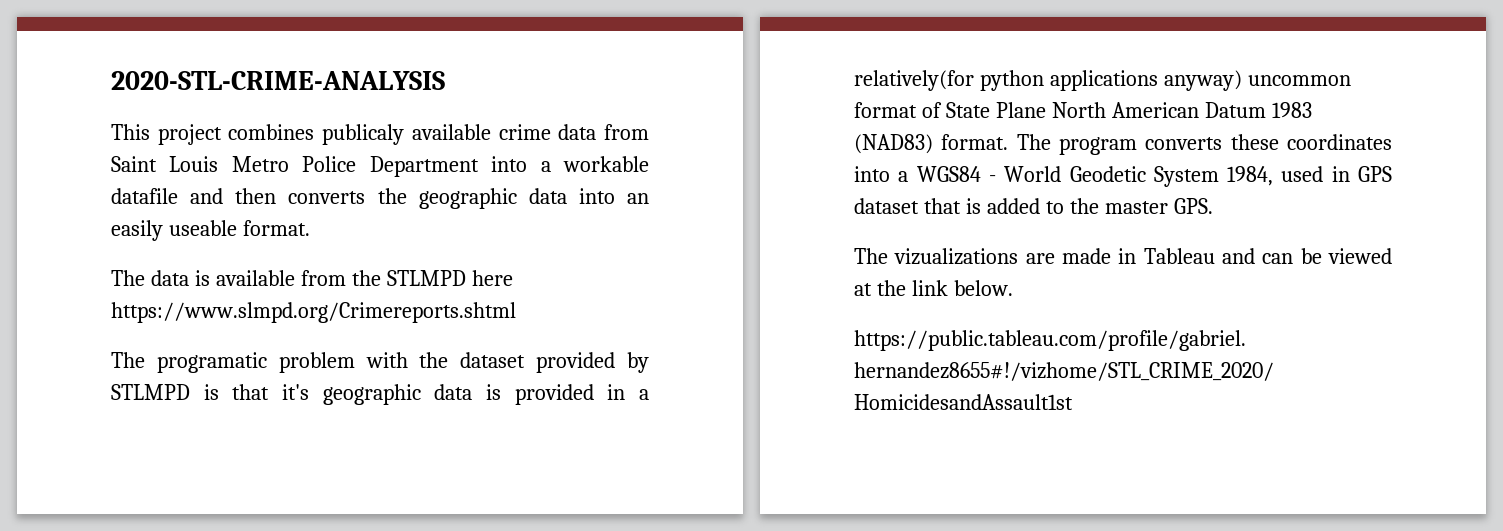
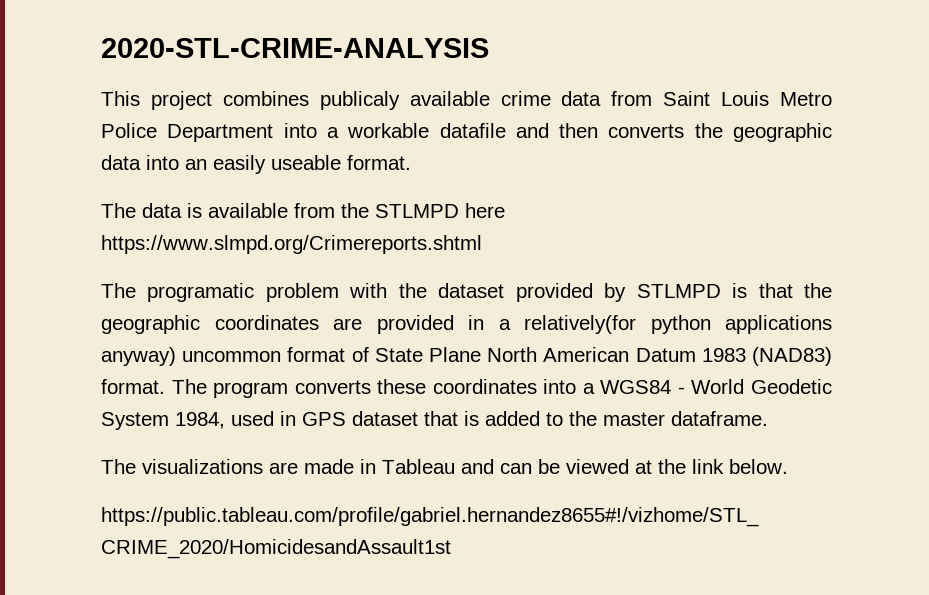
- The programatic problem with the dataset provided by STLMPD is that it's geographic data is provided in a relatively(for python applications anyway) uncommon format of State Plane North American Datum 1983 (NAD83) format.
+ The programatic problem with the dataset provided by STLMPD is that the geographic coordinates are provided in a relatively(for python applications anyway) uncommon format of State Plane North American Datum 1983 (NAD83) format.
- The program converts these coordinates into a WGS84 - World Geodetic System 1984, used in GPS dataset that is added to the master GPS.
- The vizualizations are made in Tableau and can be viewed at the link below.
+ The program converts these coordinates into a WGS84 - World Geodetic System 1984, used in GPS dataset that is added to the master dataframe.
+ The visualizations are made in Tableau and can be viewed at the link below.

